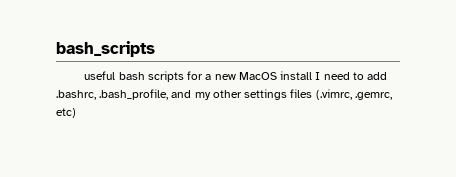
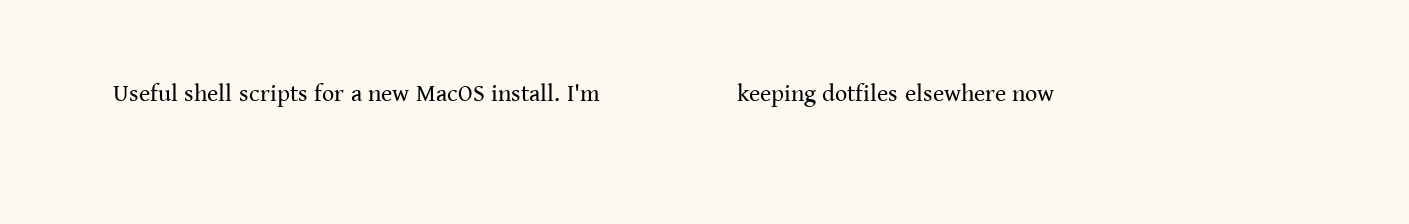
- bash_scripts
- useful bash scripts for a new MacOS install I need to add .bashrc, .bash_profile, and my other settings files (.vimrc, .gemrc, etc)
+ Useful shell scripts for a new MacOS install. I'm keeping dotfiles elsewhere now

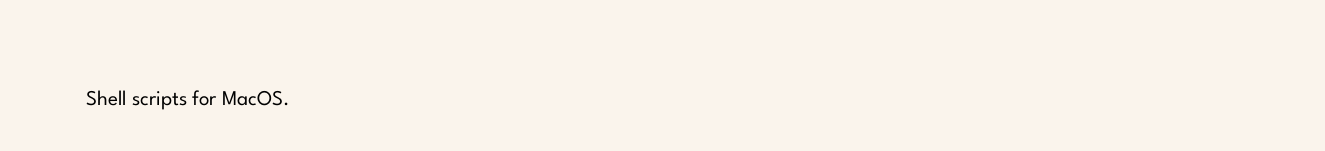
- Useful shell scripts for a new MacOS install. I'm keeping dotfiles elsewhere now
+ Shell scripts for MacOS.

